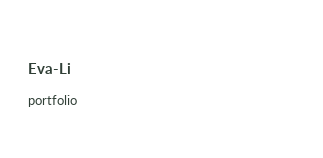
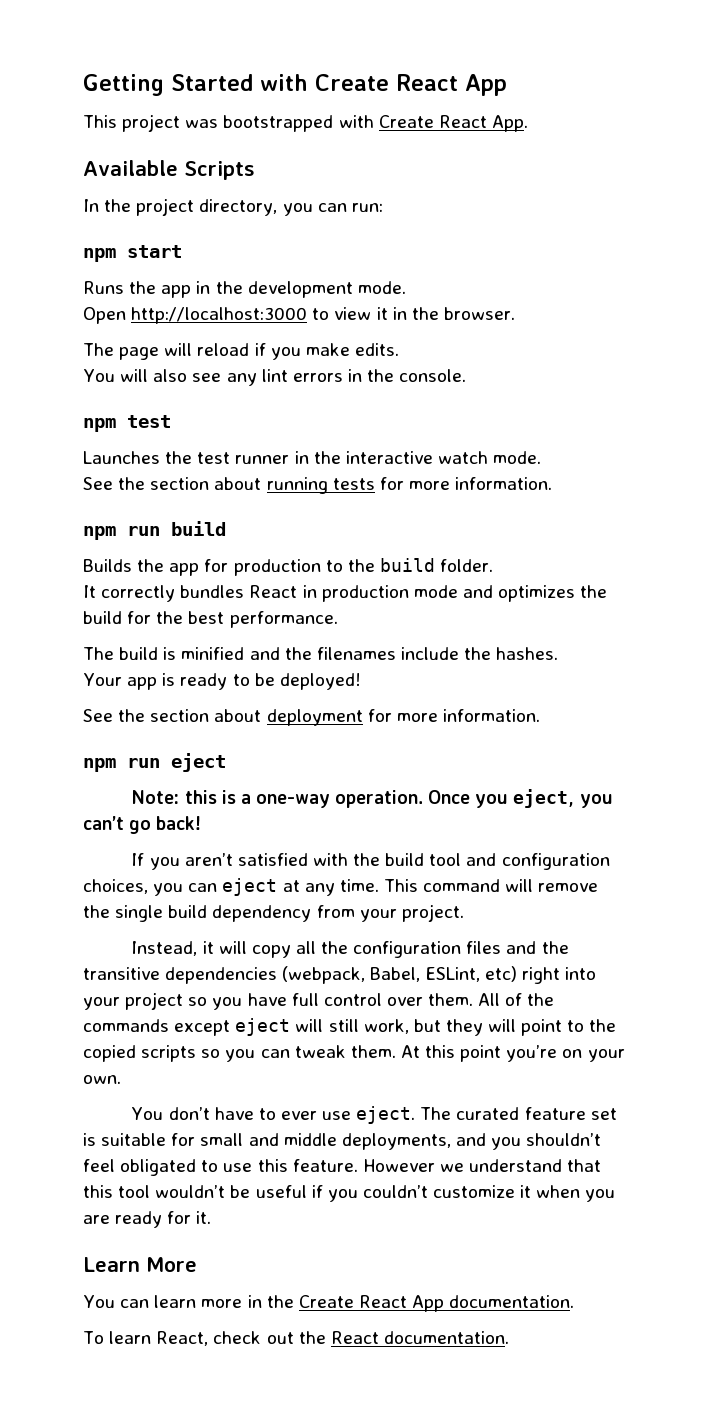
- Eva-Li
- portfolio
+ Getting Started with Create React App
+ This project was bootstrapped with Create React App.
+ Available Scripts
+ In the project directory, you can run:
+ npm start
+ Runs the app in the development mode.
+ Open http://localhost:3000 to view it in the browser.
+ The page will reload if you make edits.
+ You will also see any lint errors in the console.
+ npm test
+ Launches the test runner in the interactive watch mode.
+ See the section about running tests for more information.
+ npm run build
+ Builds the app for production to the build folder.
+ It correctly bundles React in production mode and optimizes the build for the best performance.
+ The build is minified and the filenames include the hashes.
+ Your app is ready to be deployed!
+ See the section about deployment for more information.
+ npm run eject
+ Note: this is a one-way operation. Once you eject, you can’t go back!
+ If you aren’t satisfied with the build tool and configuration choices, you can eject at any time. This command will remove the single build dependency from your project.
+ Instead, it will copy all the configuration files and the transitive dependencies (webpack, Babel, ESLint, etc) right into your project so you have full control over them. All of the commands except eject will still work, but they will point to the copied scripts so you can tweak them. At this point you’re on your own.
+ You don’t have to ever use eject. The curated feature set is suitable for small and middle deployments, and you shouldn’t feel obligated to use this feature. However we understand that this tool wouldn’t be useful if you couldn’t customize it when you are ready for it.
+ Learn More
+ You can learn more in the Create React App documentation.
+ To learn React, check out the React documentation.

